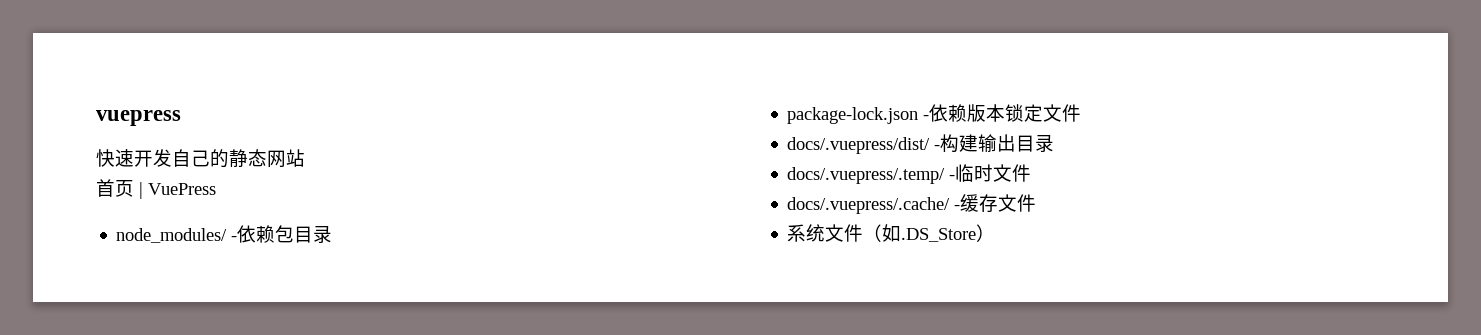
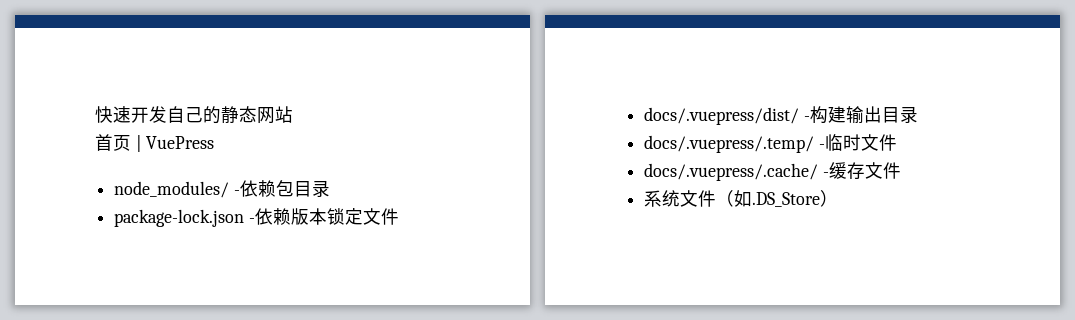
- vuepress

